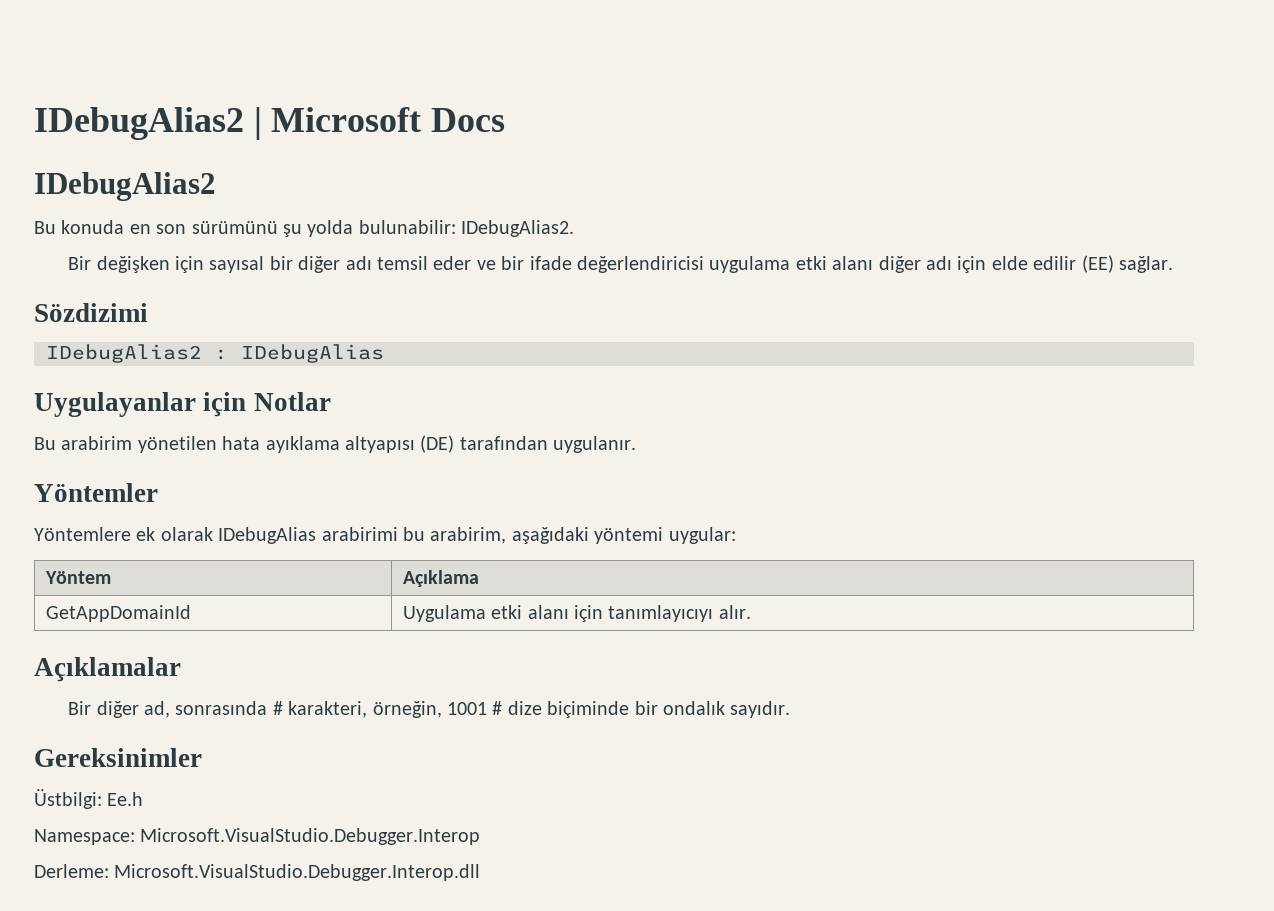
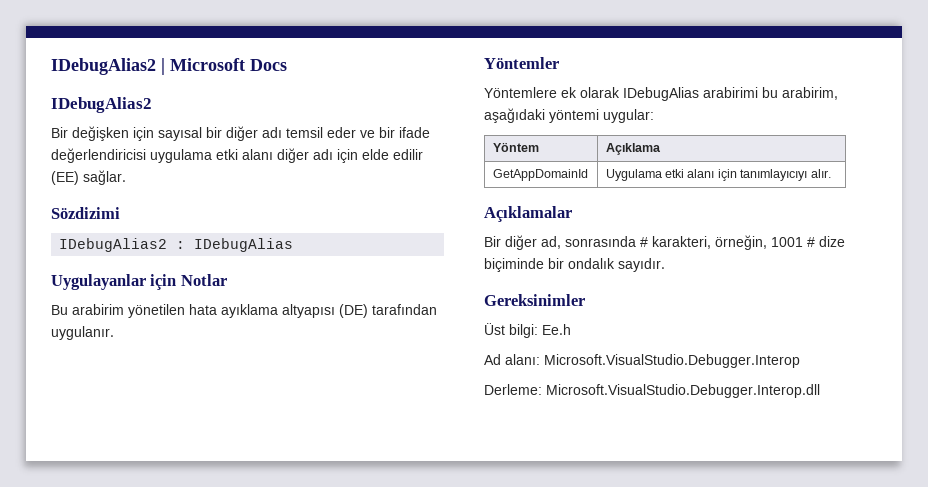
- Bu konuda en son sürümünü şu yolda bulunabilir: IDebugAlias2.
- Üstbilgi: Ee.h
+ Üst bilgi: Ee.h
- Namespace: Microsoft.VisualStudio.Debugger.Interop
+ Ad alanı: Microsoft.VisualStudio.Debugger.Interop

